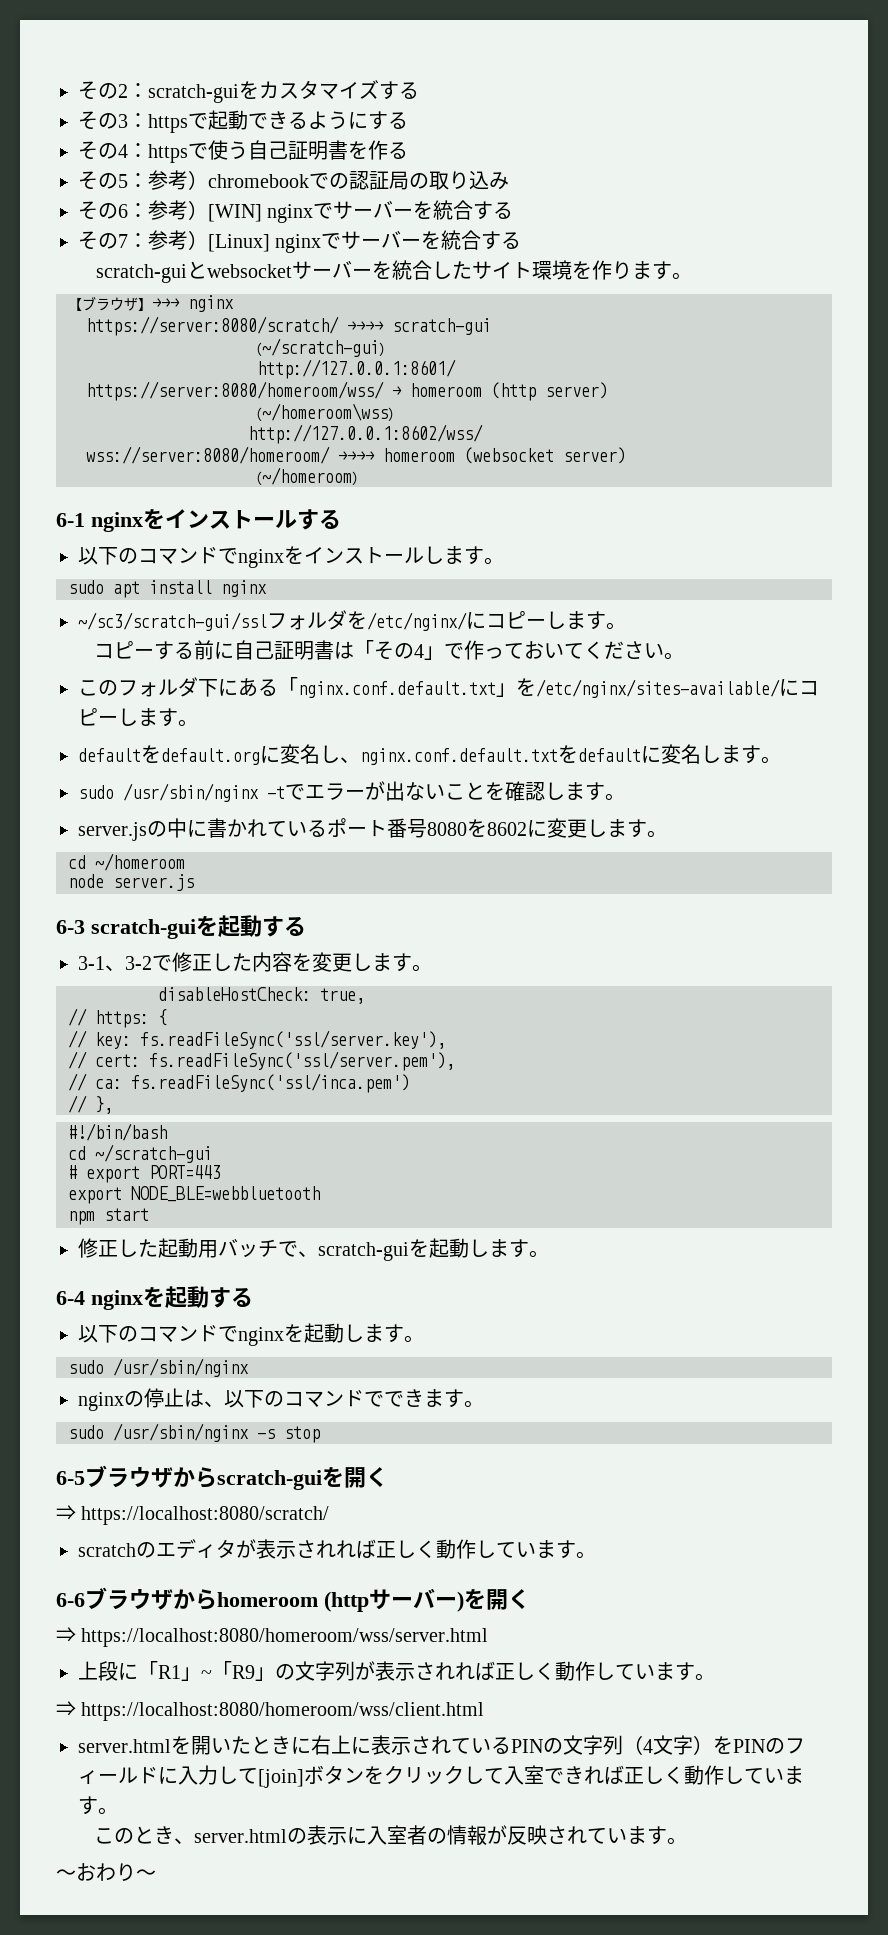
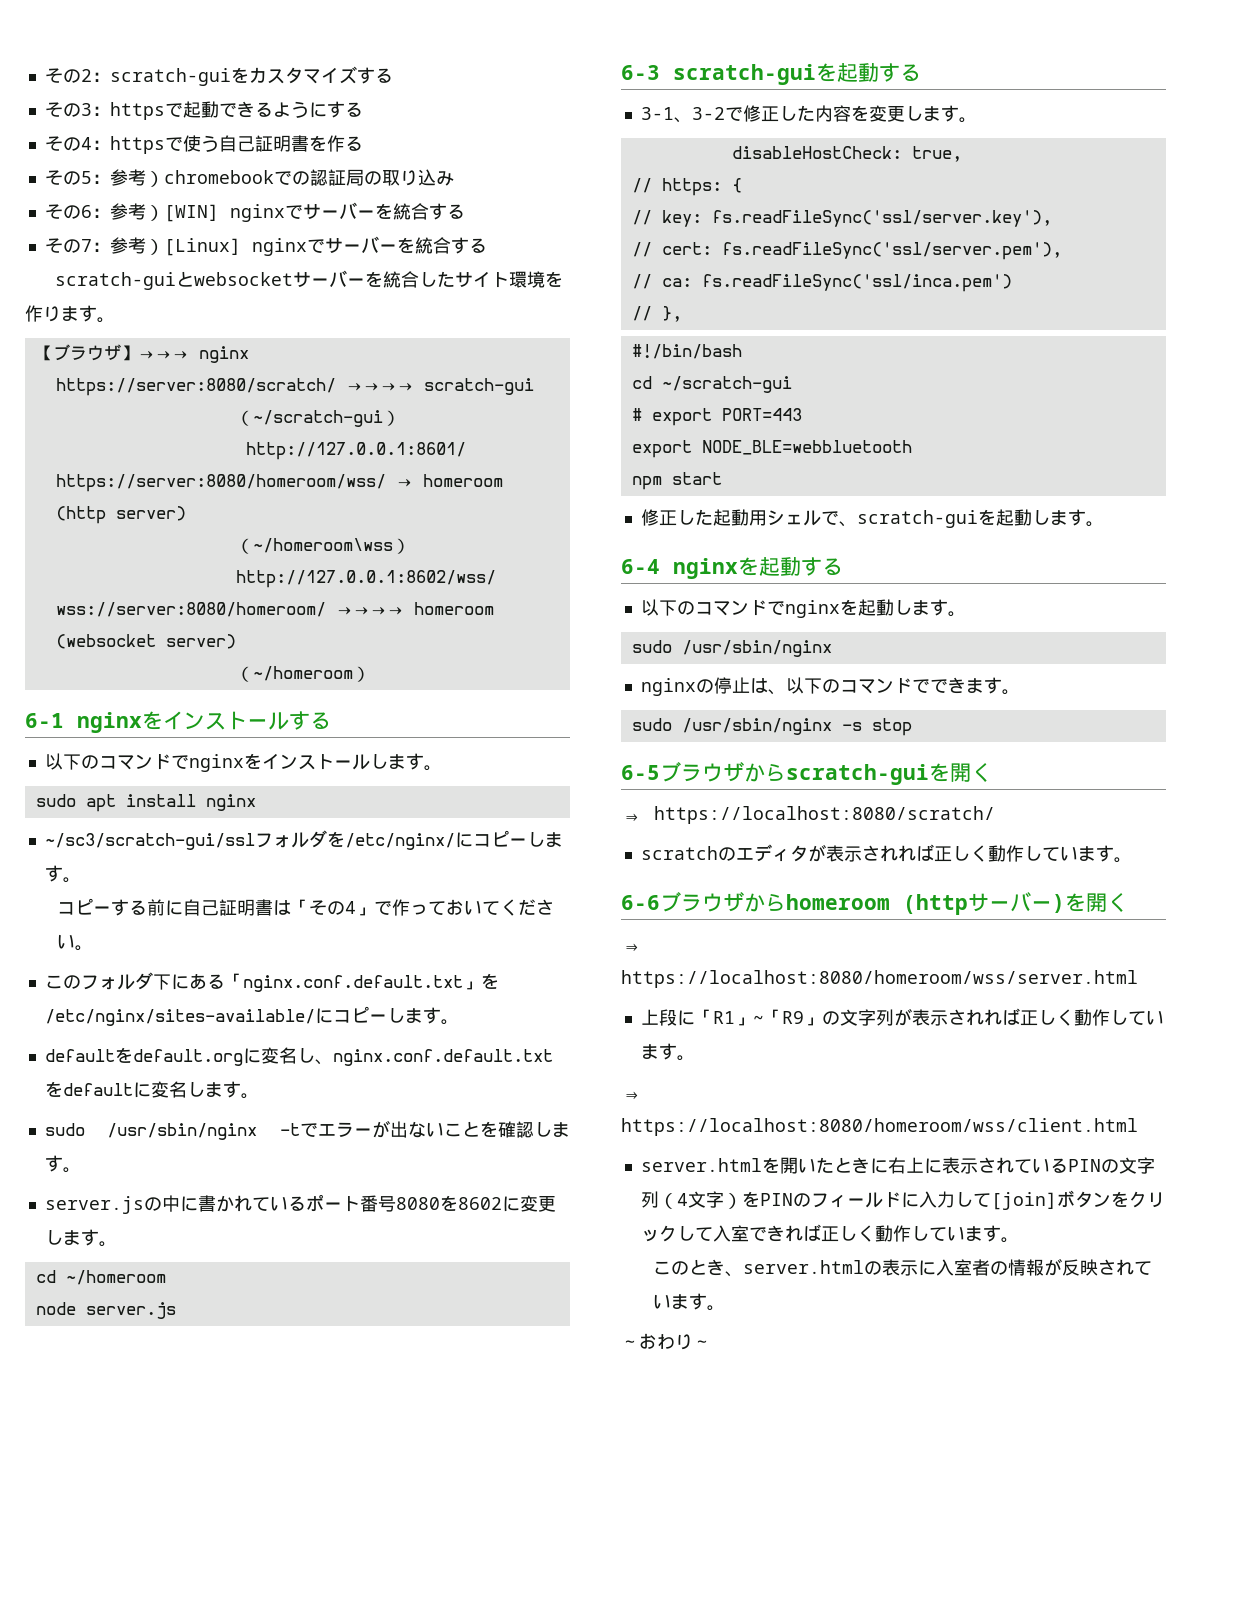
- 修正した起動用バッチで、scratch-guiを起動します。
+ 修正した起動用シェルで、scratch-guiを起動します。

